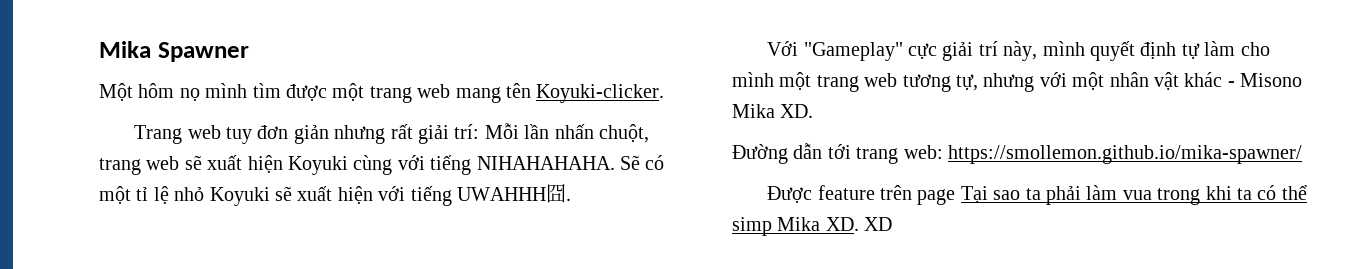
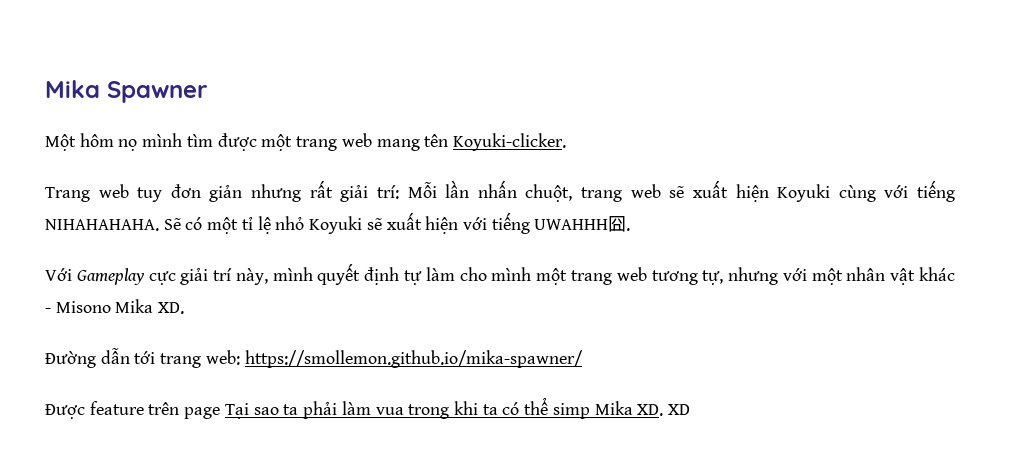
- Với "Gameplay" cực giải trí này, mình quyết định tự làm cho mình một trang web tương tự, nhưng với một nhân vật khác - Misono Mika XD.
+ Với Gameplay cực giải trí này, mình quyết định tự làm cho mình một trang web tương tự, nhưng với một nhân vật khác - Misono Mika XD.

